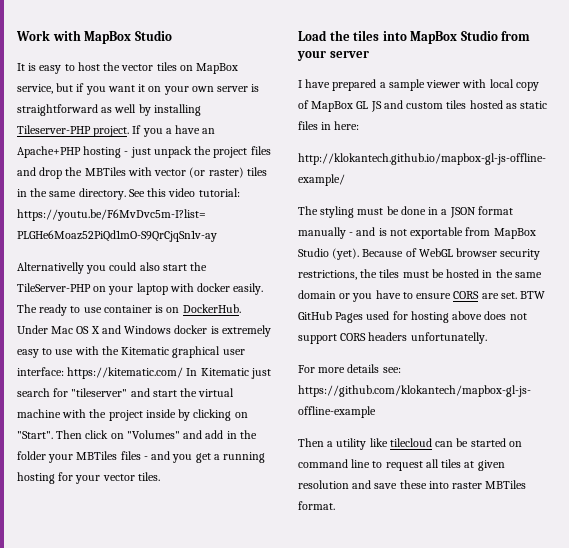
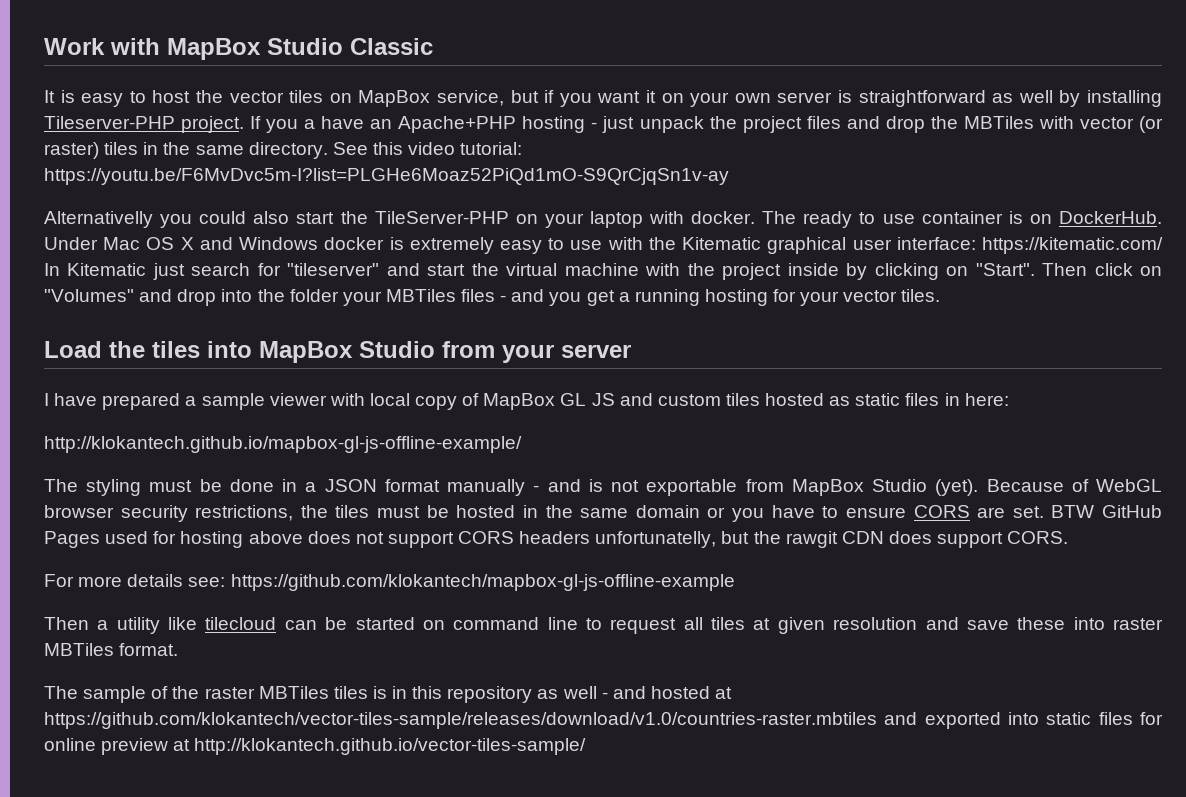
- Work with MapBox Studio
+ Work with MapBox Studio Classic
- Alternativelly you could also start the TileServer-PHP on your laptop with docker easily.
+ Alternativelly you could also start the TileServer-PHP on your laptop with docker.
- Then click on "Volumes" and add in the folder your MBTiles files - and you get a running hosting for your vector tiles.
+ Then click on "Volumes" and drop into the folder your MBTiles files - and you get a running hosting for your vector tiles.
- BTW GitHub Pages used for hosting above does not support CORS headers unfortunatelly.
+ BTW GitHub Pages used for hosting above does not support CORS headers unfortunatelly, but the rawgit CDN does support CORS.
+ The sample of the raster MBTiles tiles is in this repository as well - and hosted at https://github.com/klokantech/vector-tiles-sample/releases/download/v1.0/countries-raster.mbtiles and exported into static files for online preview at http://klokantech.github.io/vector-tiles-sample/

